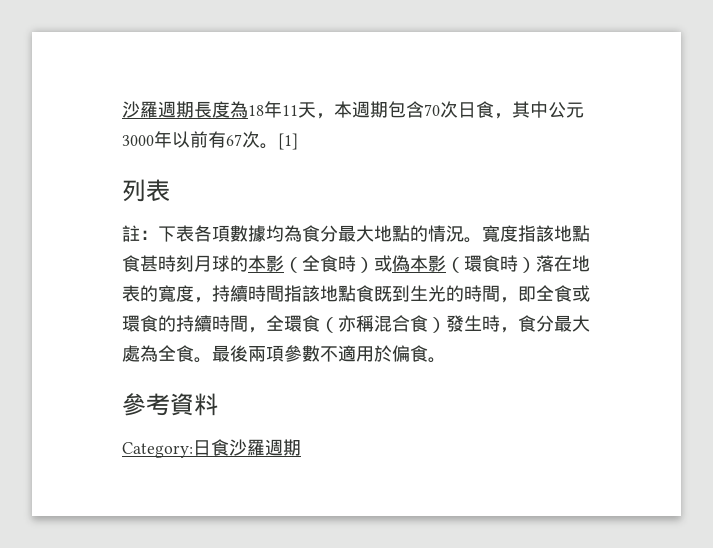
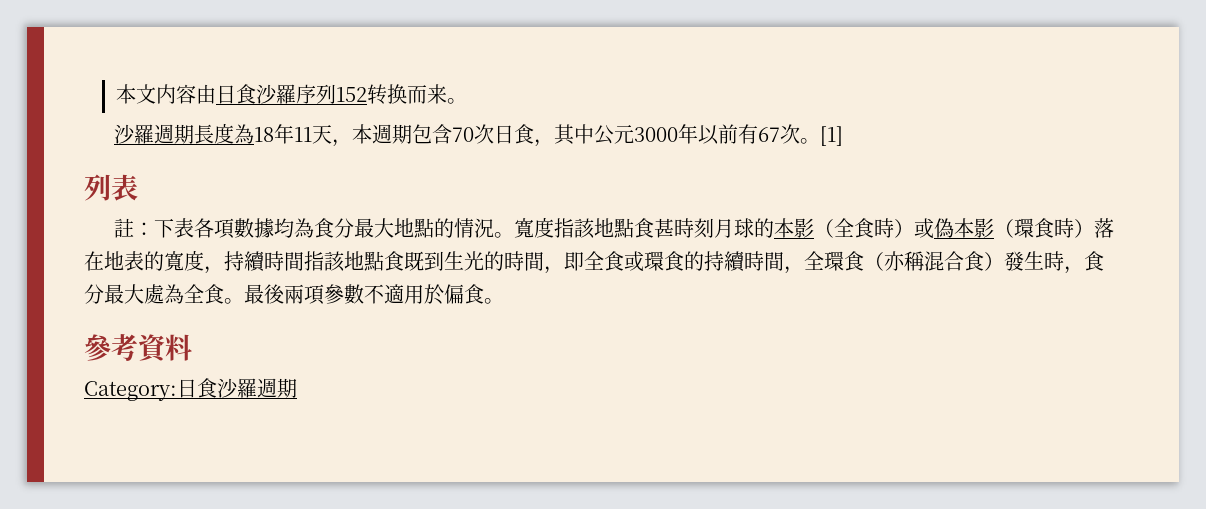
+ 本文内容由日食沙羅序列152转换而来。

